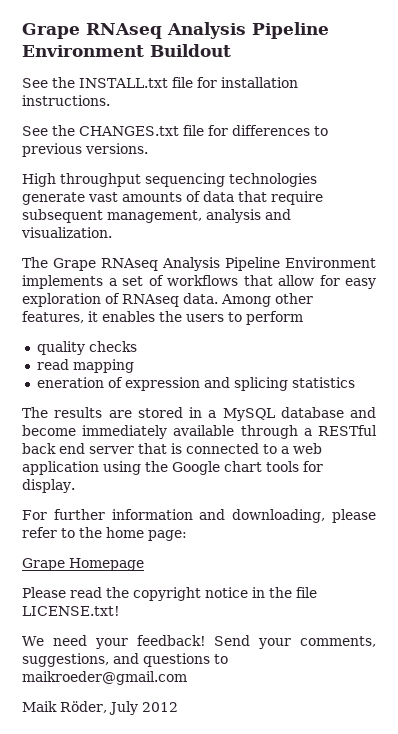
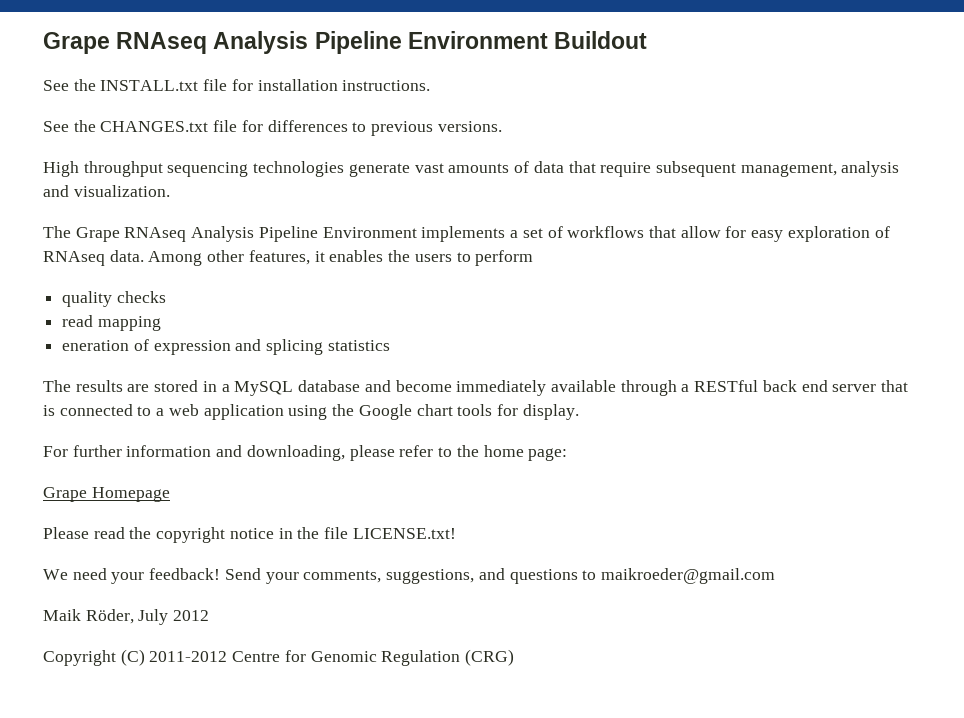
+ Copyright (C) 2011-2012 Centre for Genomic Regulation (CRG)

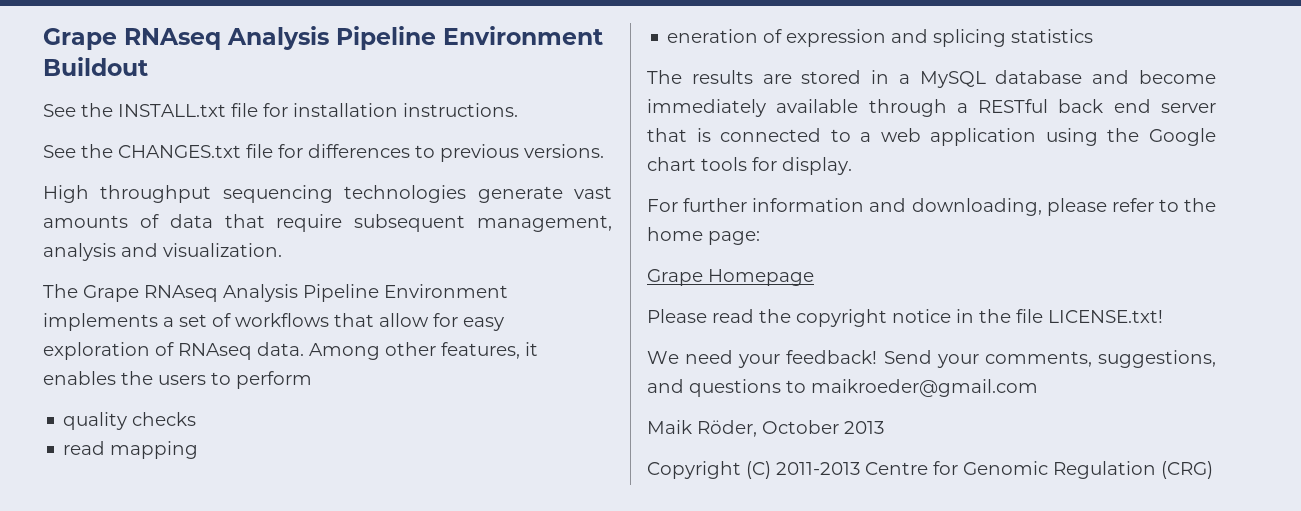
- Maik Röder, July 2012
+ Maik Röder, October 2013
- Copyright (C) 2011-2012 Centre for Genomic Regulation (CRG)
+ Copyright (C) 2011-2013 Centre for Genomic Regulation (CRG)

